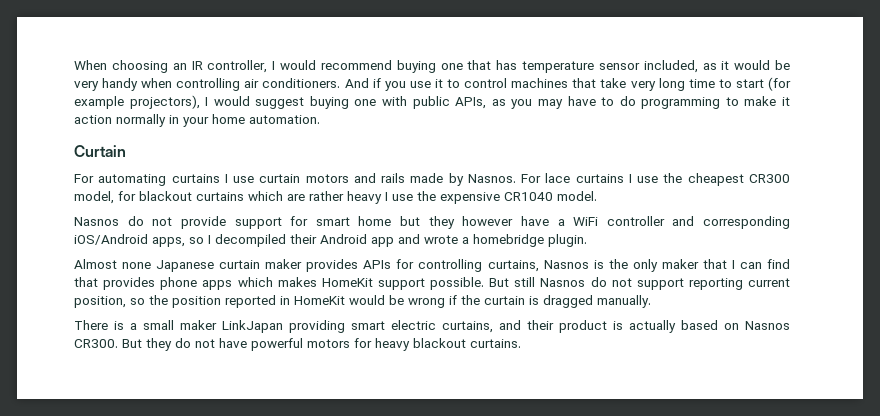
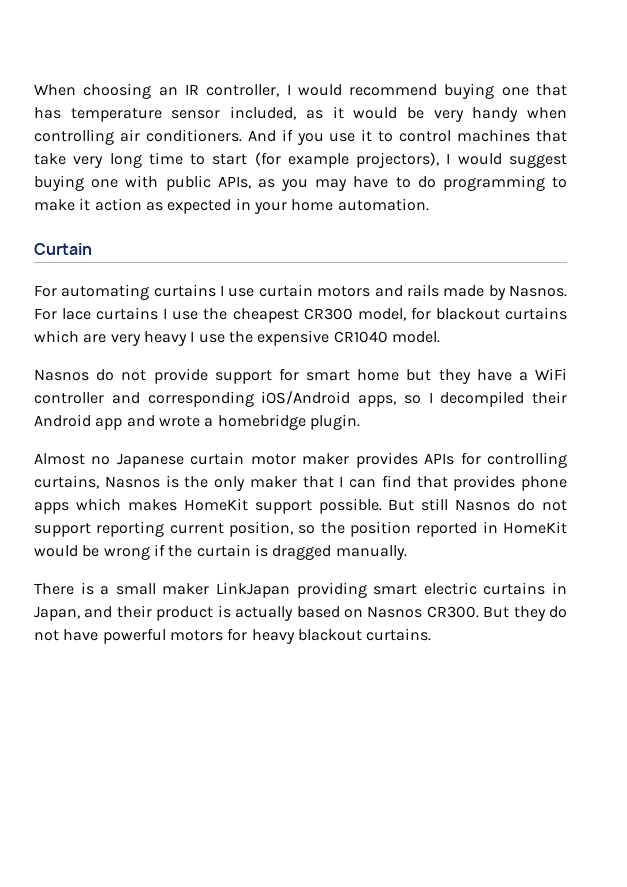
- And if you use it to control machines that take very long time to start (for example projectors), I would suggest buying one with public APIs, as you may have to do programming to make it action normally in your home automation.
+ And if you use it to control machines that take very long time to start (for example projectors), I would suggest buying one with public APIs, as you may have to do programming to make it action as expected in your home automation.
- For lace curtains I use the cheapest CR300 model, for blackout curtains which are rather heavy I use the expensive CR1040 model.
+ For lace curtains I use the cheapest CR300 model, for blackout curtains which are very heavy I use the expensive CR1040 model.
- Nasnos do not provide support for smart home but they however have a WiFi controller and corresponding iOS/Android apps, so I decompiled their Android app and wrote a homebridge plugin.
+ Nasnos do not provide support for smart home but they have a WiFi controller and corresponding iOS/Android apps, so I decompiled their Android app and wrote a homebridge plugin.
- Almost none Japanese curtain maker provides APIs for controlling curtains, Nasnos is the only maker that I can find that provides phone apps which makes HomeKit support possible.
+ Almost no Japanese curtain motor maker provides APIs for controlling curtains, Nasnos is the only maker that I can find that provides phone apps which makes HomeKit support possible.
- There is a small maker LinkJapan providing smart electric curtains, and their product is actually based on Nasnos CR300.
+ There is a small maker LinkJapan providing smart electric curtains in Japan, and their product is actually based on Nasnos CR300.

